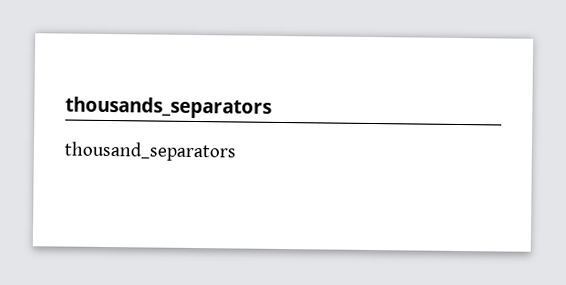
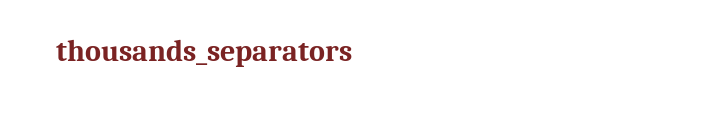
- thousand_separators

